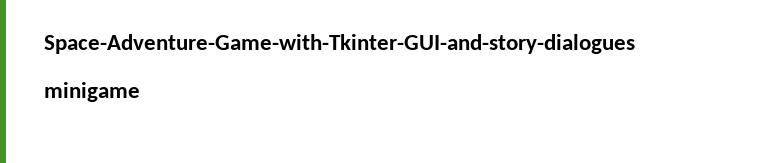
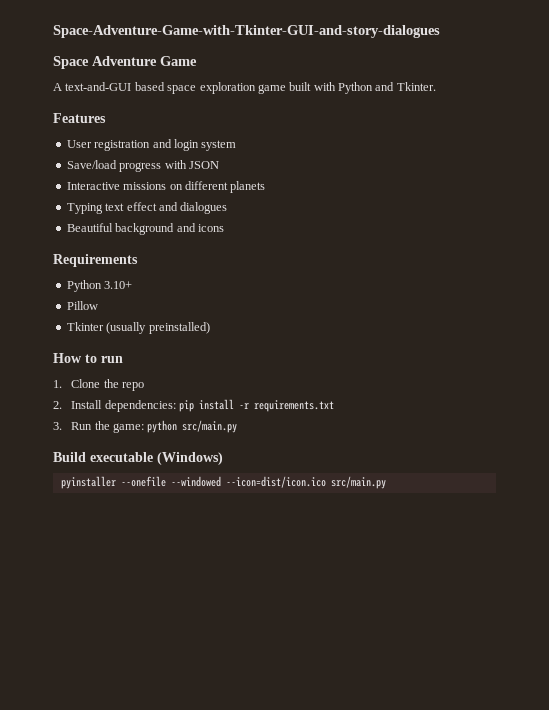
- minigame
+ Space Adventure Game
+ A text-and-GUI based space exploration game built with Python and Tkinter.
+ Features
+ User registration and login system
+ Save/load progress with JSON
+ Interactive missions on different planets
+ Typing text effect and dialogues
+ Beautiful background and icons
+ Requirements
+ Python 3.10+
+ Pillow
+ Tkinter (usually preinstalled)
+ How to run
+ 1. Clone the repo
+ 2. Install dependencies: pip install -r requirements.txt
+ 3. Run the game: python src/main.py
+ Build executable (Windows)
+ pyinstaller --onefile --windowed --icon=dist/icon.ico src/main.py

